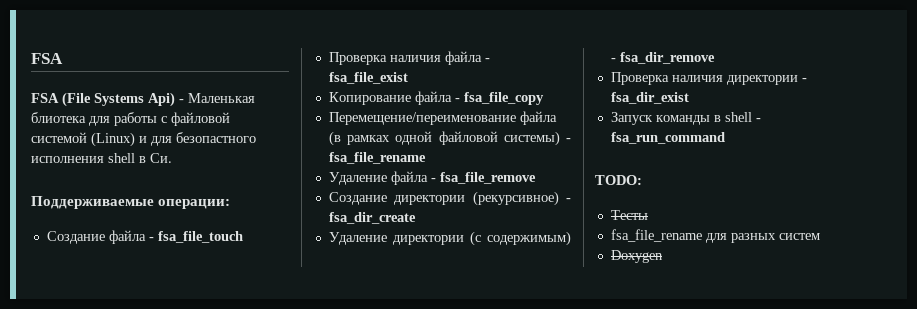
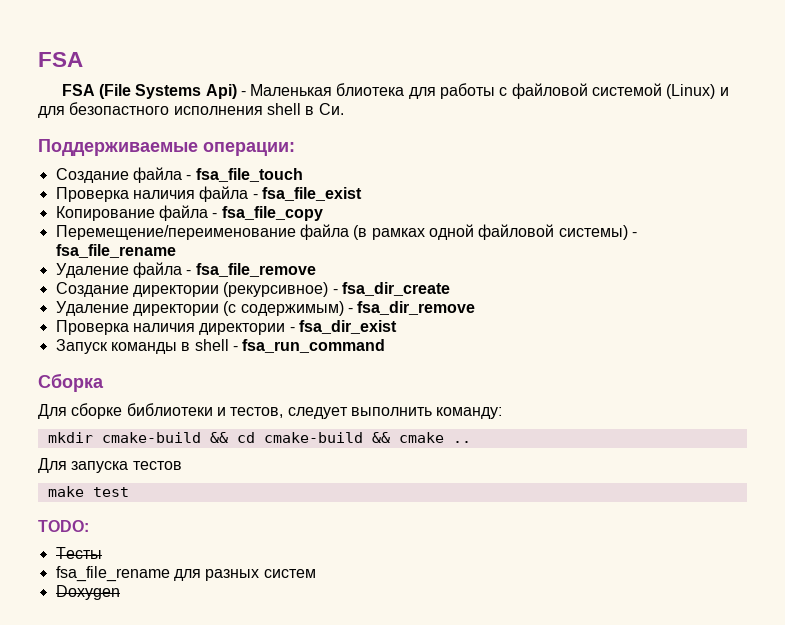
+ Сборка
+ Для сборке библиотеки и тестов, следует выполнить команду:
+ mkdir cmake-build && cd cmake-build && cmake ..
+ Для запуска тестов
+ make test

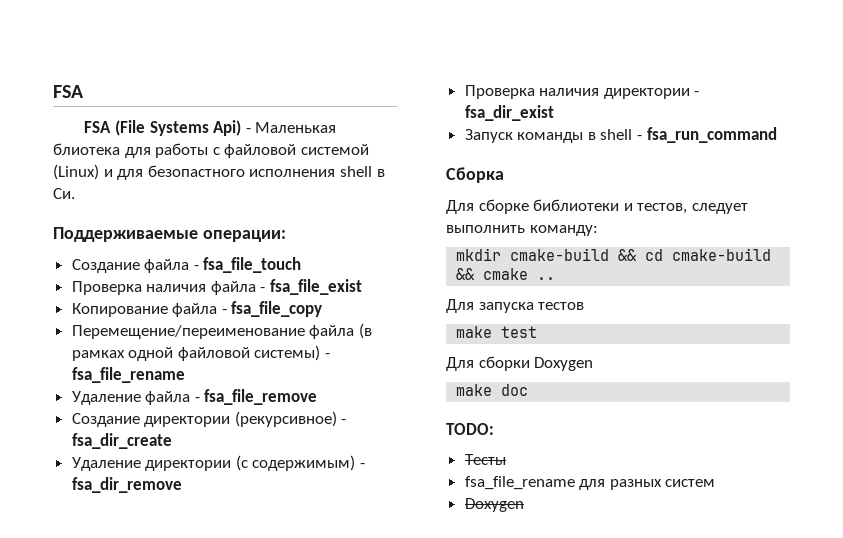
+ Для сборки Doxygen
+ make doc

